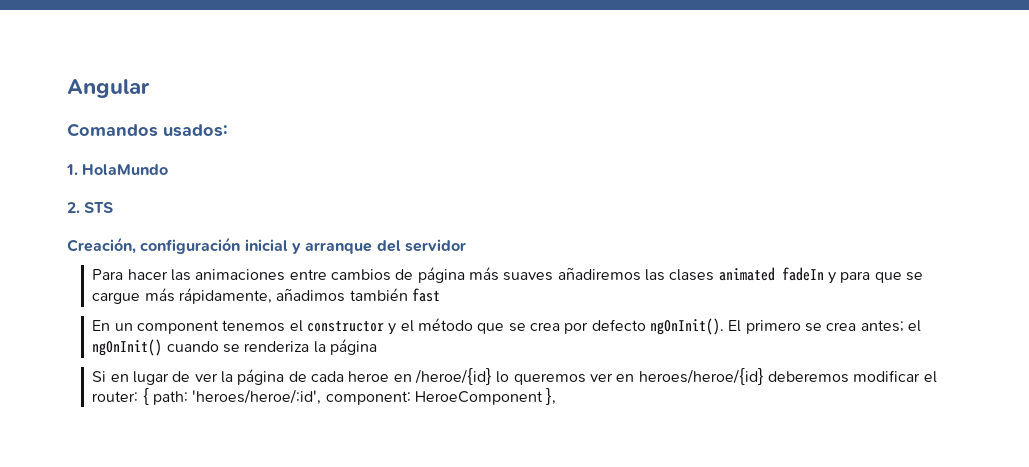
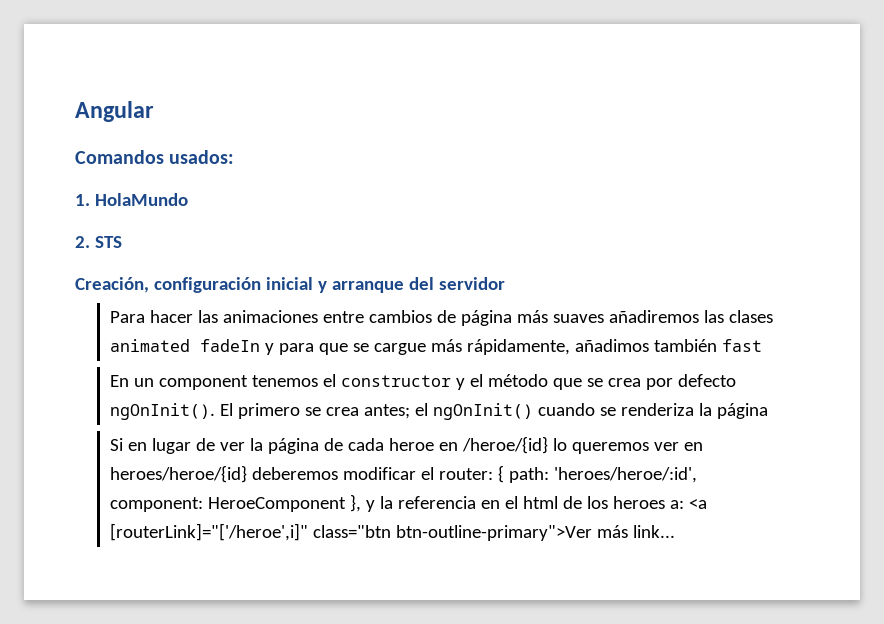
- Si en lugar de ver la página de cada heroe en /heroe/{id} lo queremos ver en heroes/heroe/{id} deberemos modificar el router: { path: 'heroes/heroe/:id', component: HeroeComponent },
+ Si en lugar de ver la página de cada heroe en /heroe/{id} lo queremos ver en heroes/heroe/{id} deberemos modificar el router: { path: 'heroes/heroe/:id', component: HeroeComponent }, y la referencia en el html de los heroes a: <a [routerLink]="['/heroe',i]" class="btn btn-outline-primary">Ver más link...

